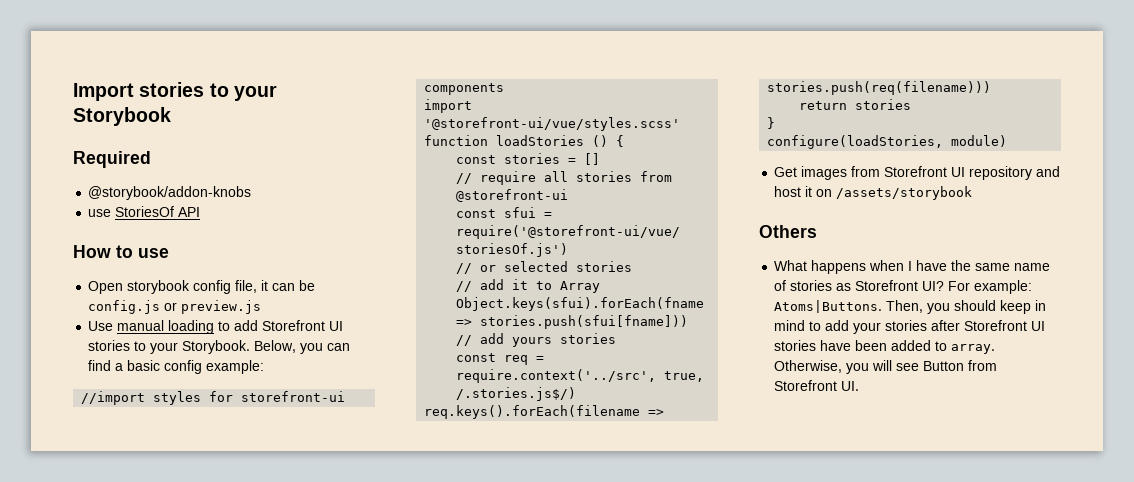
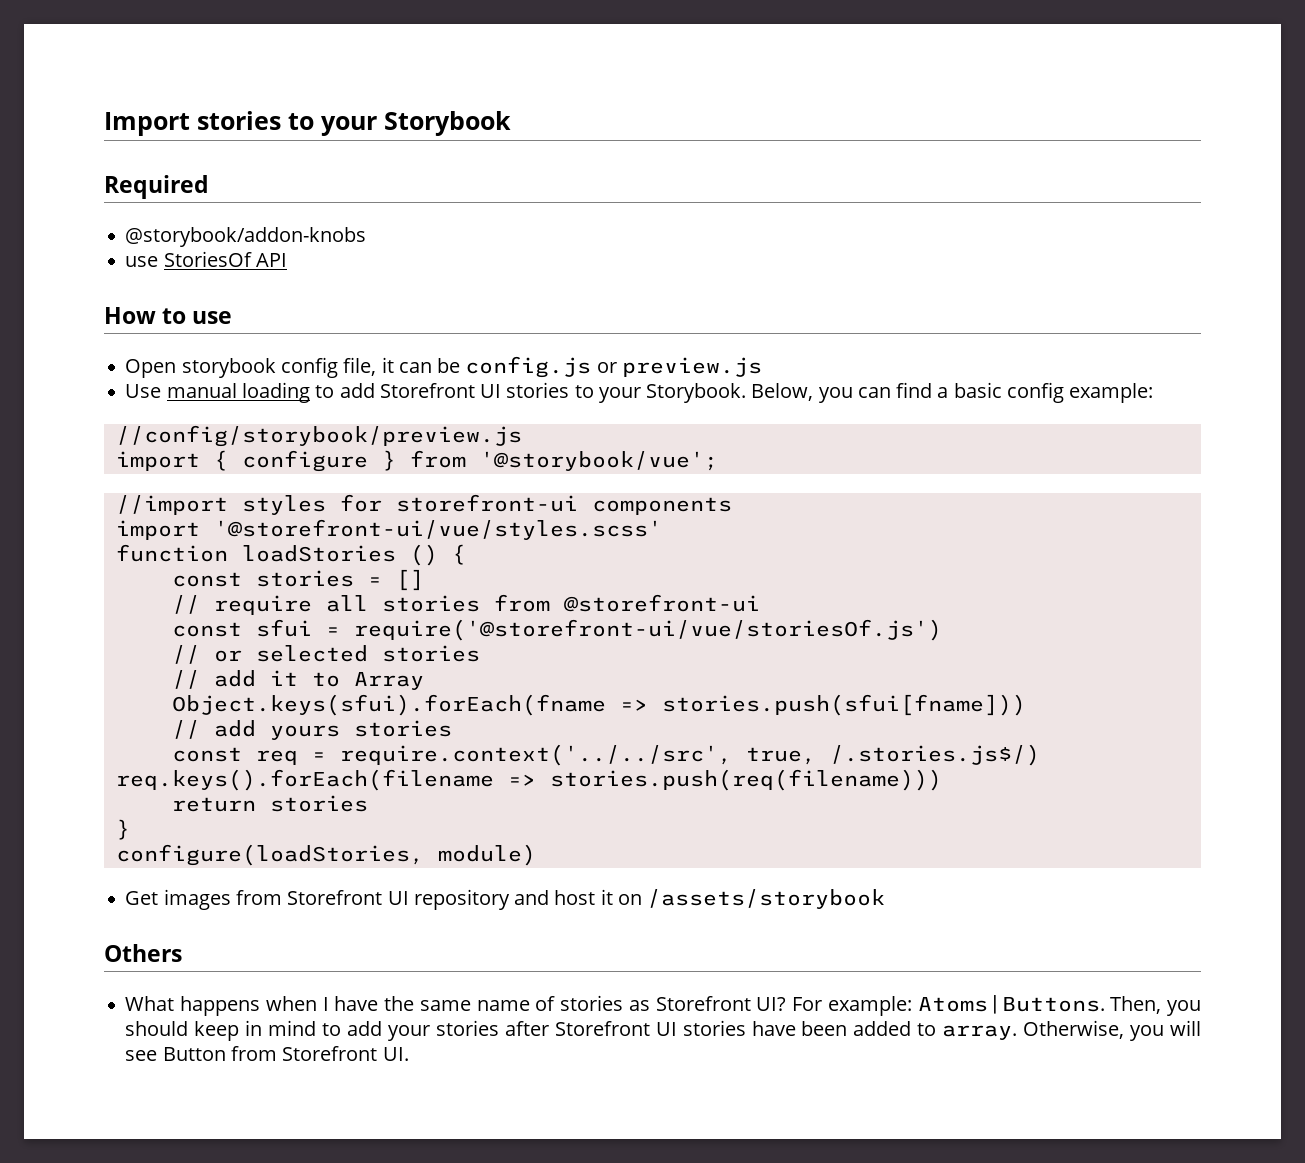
+ //config/storybook/preview.js
+ import { configure } from '@storybook/vue';
- const req = require.context('../src', true, /.stories.js$/)
+ const req = require.context('../../src', true, /.stories.js$/)

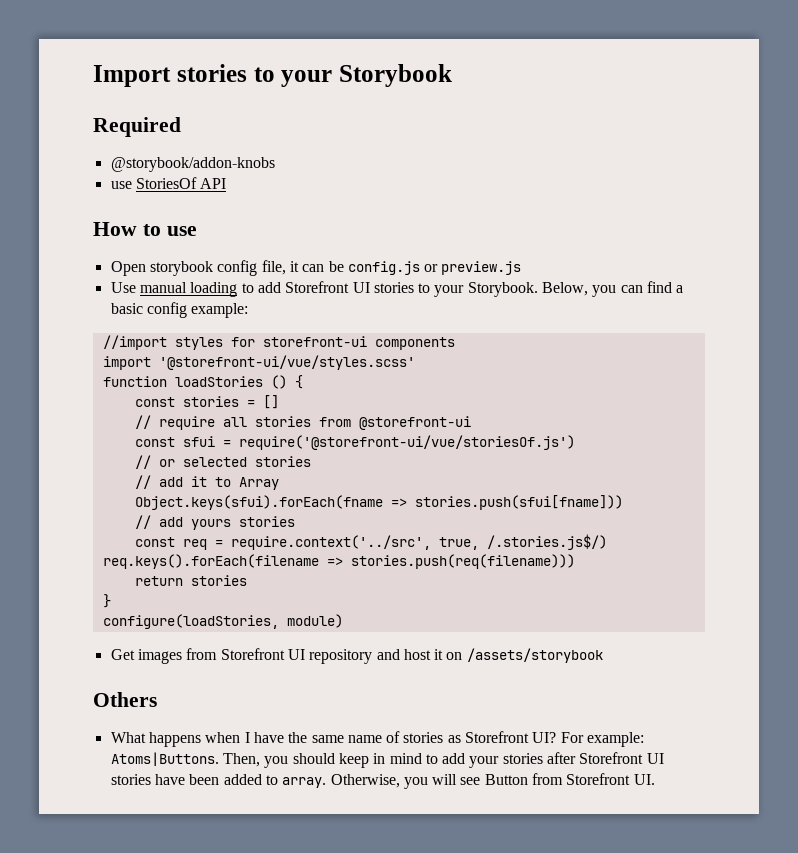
- //config/storybook/preview.js
- import { configure } from '@storybook/vue';
- const req = require.context('../../src', true, /.stories.js$/)
+ const req = require.context('../src', true, /.stories.js$/)

